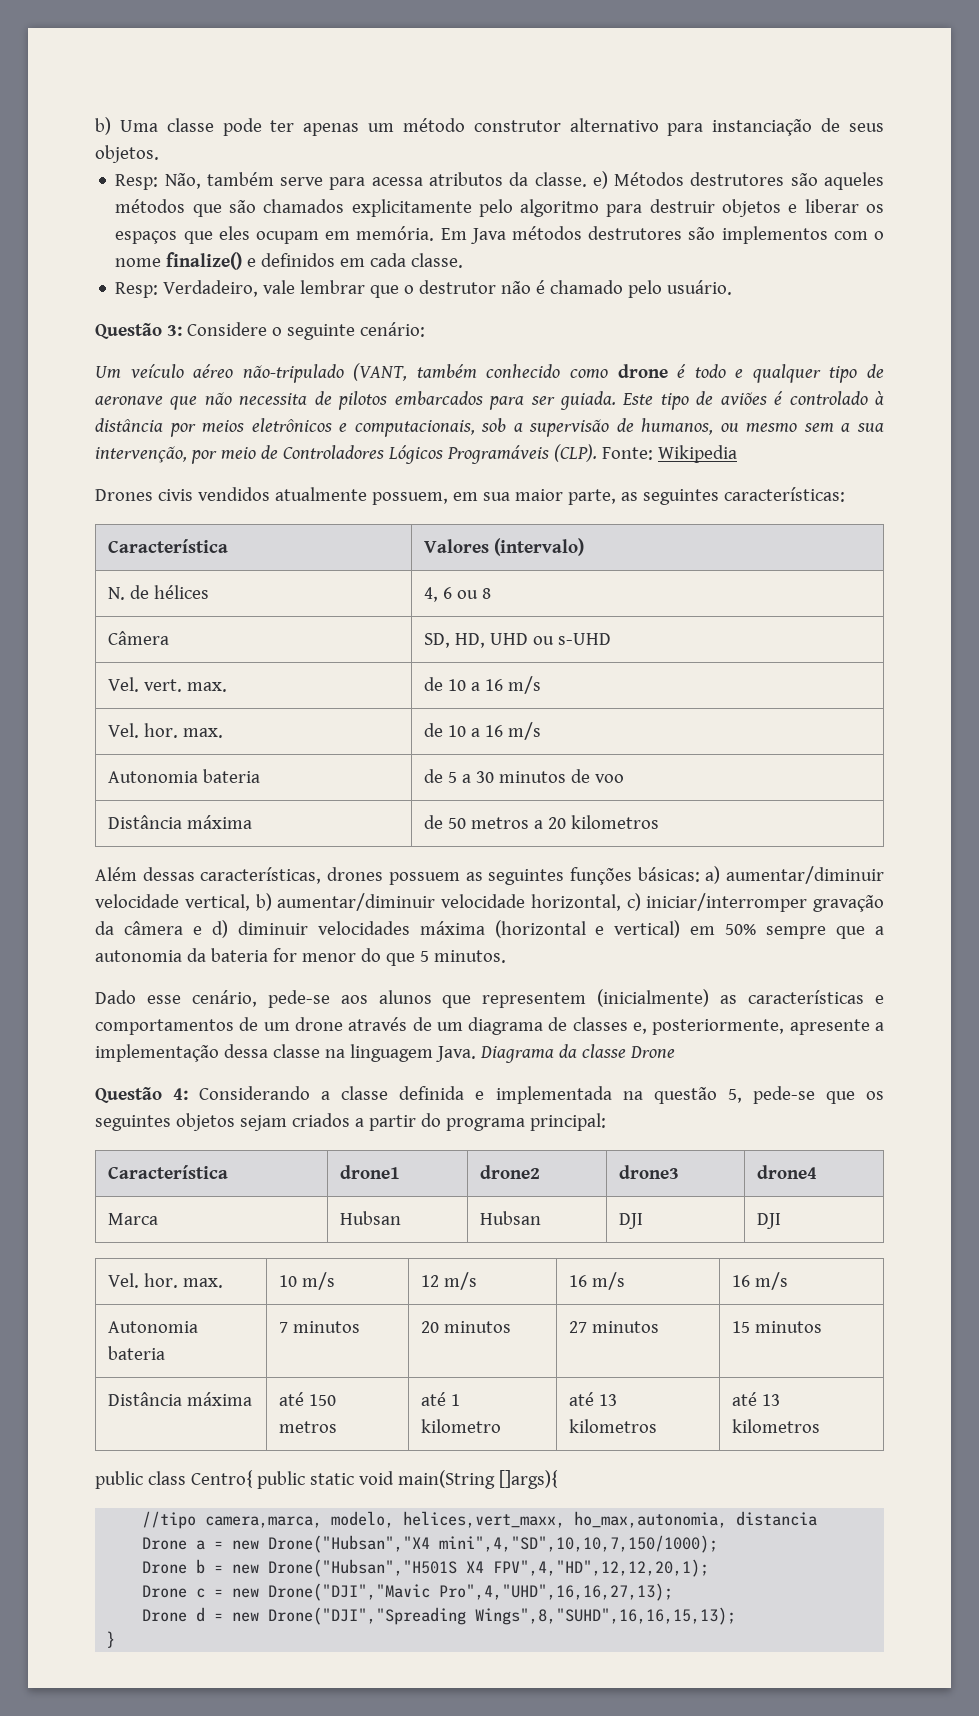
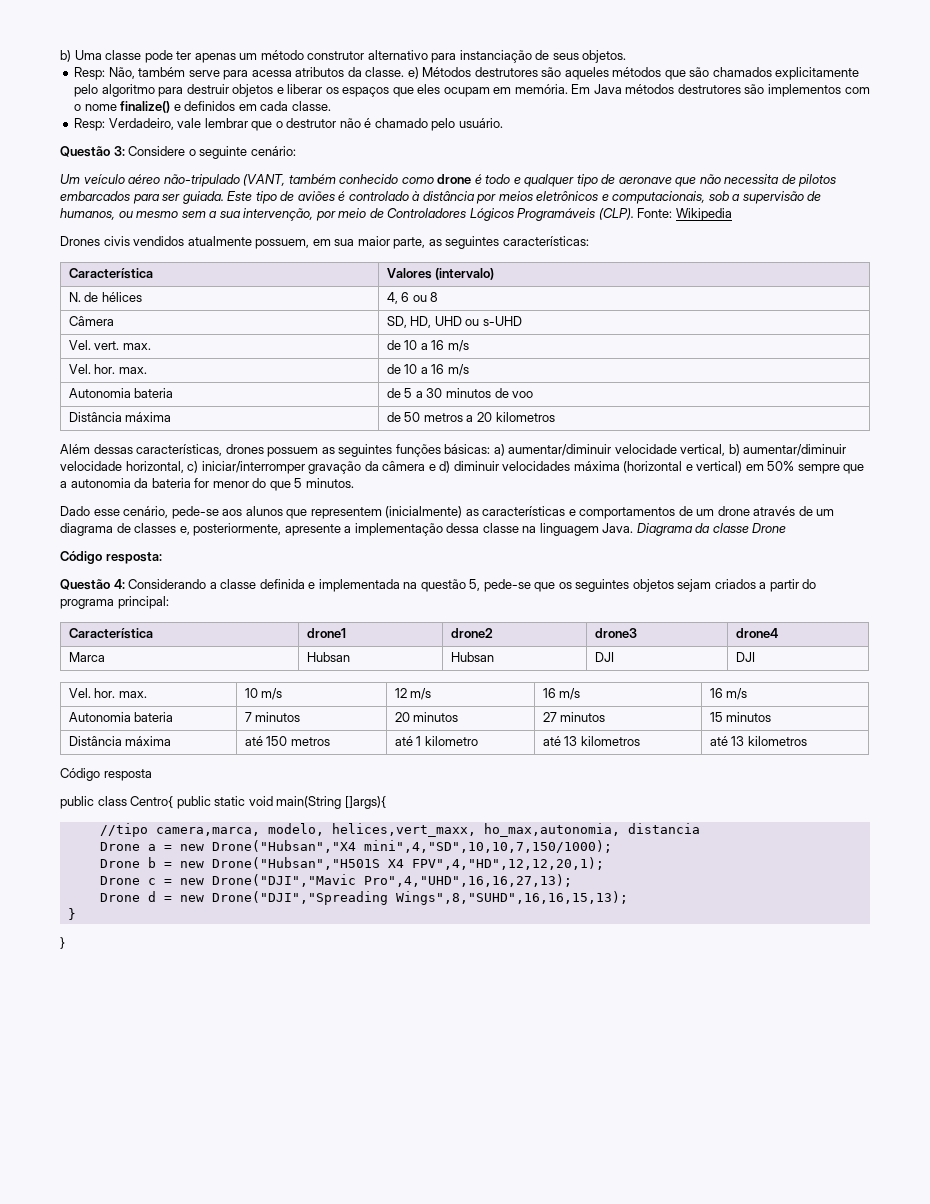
+ Código resposta:
+ Código resposta
  Drone d = new Drone("DJI","Spreading Wings",8,"SUHD",16,16,15,13);
+ }

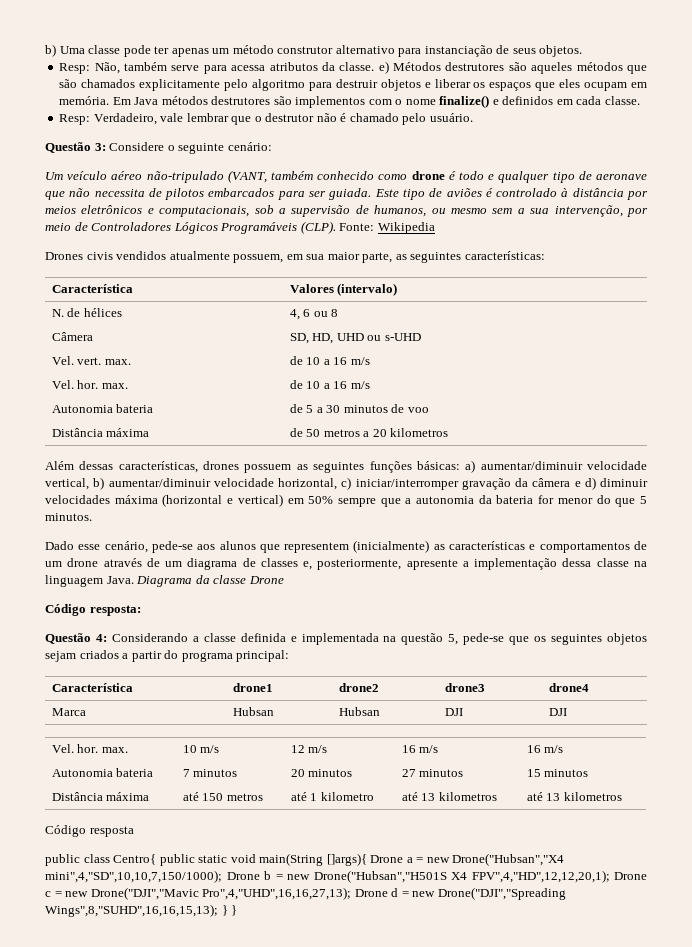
- public class Centro{ public static void main(String []args){
- //tipo camera,marca, modelo, helices,vert_maxx, ho_max,autonomia, distancia
- Drone a = new Drone("Hubsan","X4 mini",4,"SD",10,10,7,150/1000);
- Drone b = new Drone("Hubsan","H501S X4 FPV",4,"HD",12,12,20,1);
- Drone c = new Drone("DJI","Mavic Pro",4,"UHD",16,16,27,13);
- Drone d = new Drone("DJI","Spreading Wings",8,"SUHD",16,16,15,13);
- }
- }
+ public class Centro{ public static void main(String []args){ Drone a = new Drone("Hubsan","X4 mini",4,"SD",10,10,7,150/1000); Drone b = new Drone("Hubsan","H501S X4 FPV",4,"HD",12,12,20,1); Drone c = new Drone("DJI","Mavic Pro",4,"UHD",16,16,27,13); Drone d = new Drone("DJI","Spreading Wings",8,"SUHD",16,16,15,13); } }

